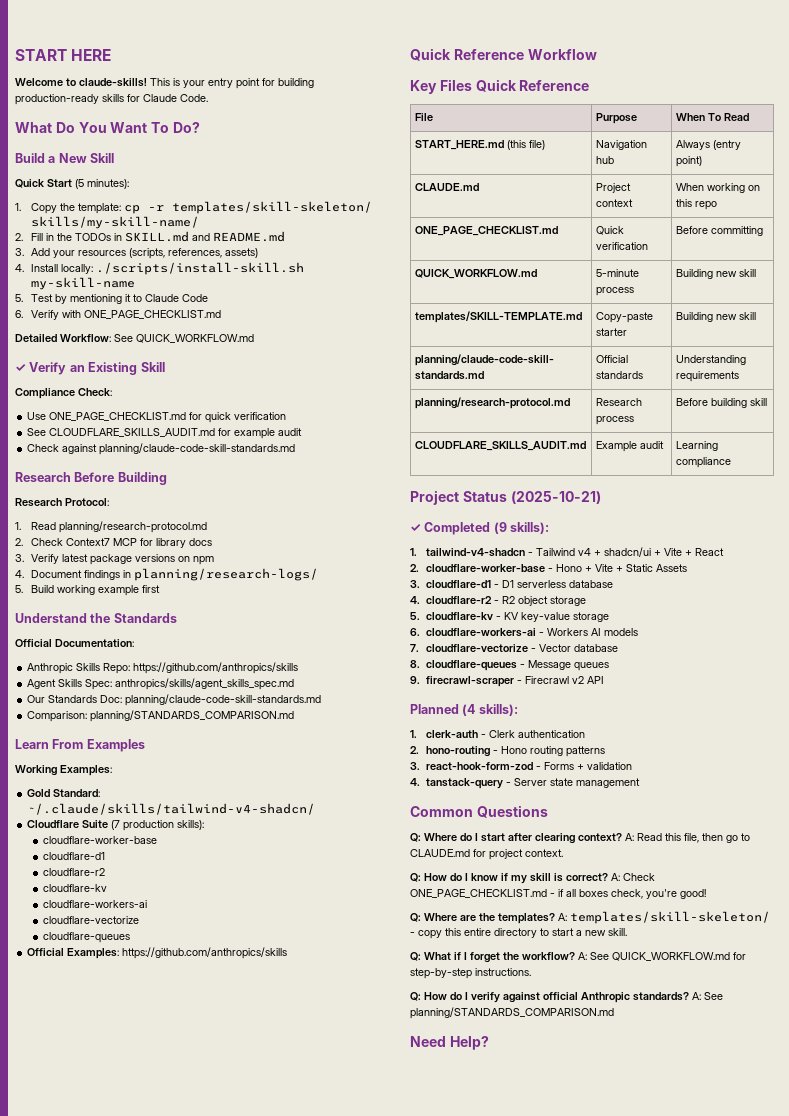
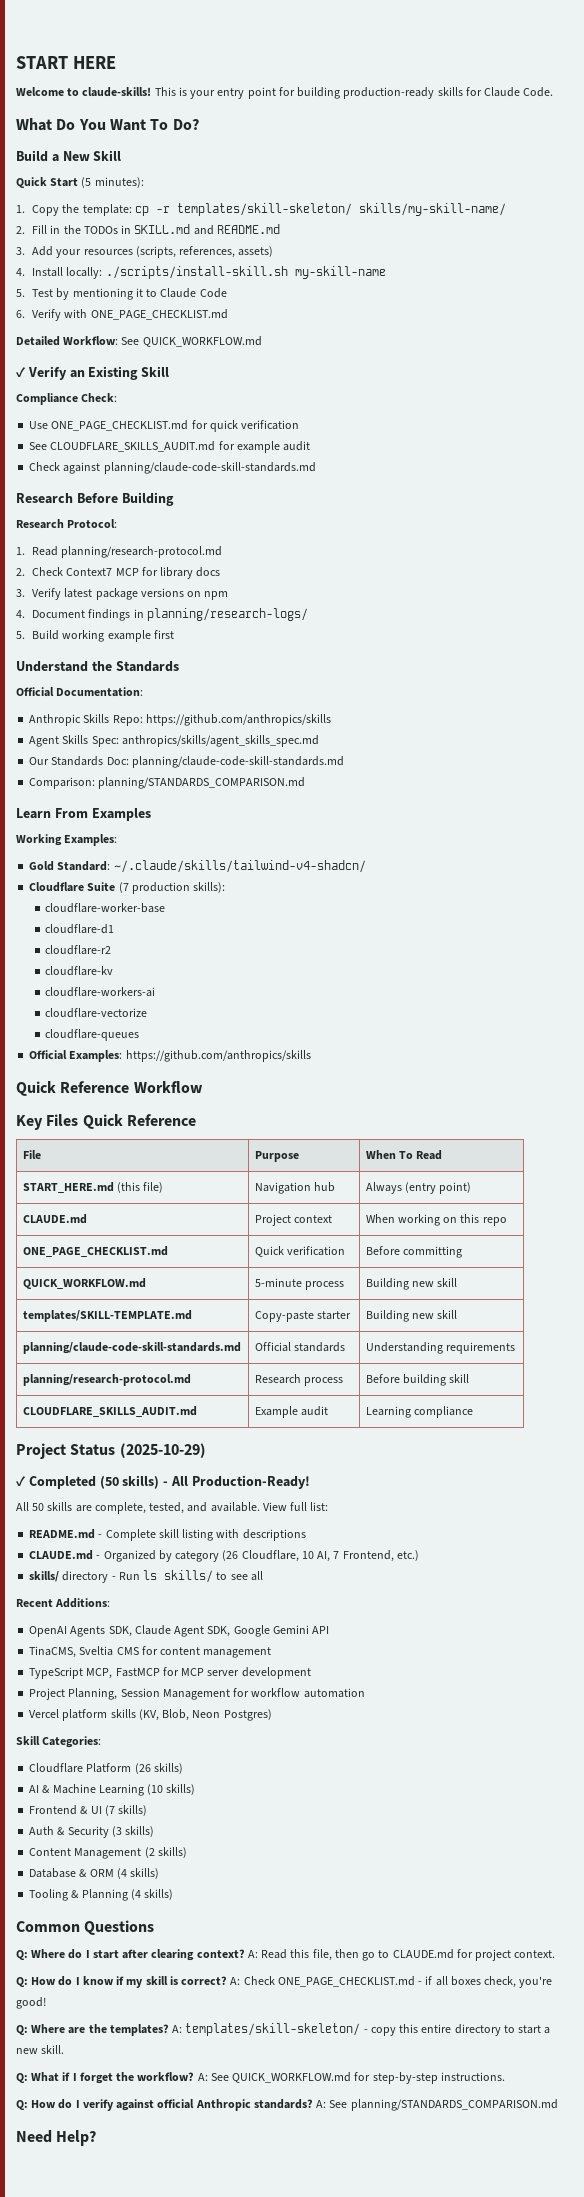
- Project Status (2025-10-21)
+ Project Status (2025-10-29)
- ✓ Completed (9 skills):
- 1. tailwind-v4-shadcn - Tailwind v4 + shadcn/ui + Vite + React
- 2. cloudflare-worker-base - Hono + Vite + Static Assets
- 3. cloudflare-d1 - D1 serverless database
- 4. cloudflare-r2 - R2 object storage
- 5. cloudflare-kv - KV key-value storage
- 6. cloudflare-workers-ai - Workers AI models
- 7. cloudflare-vectorize - Vector database
- 8. cloudflare-queues - Message queues
- 9. firecrawl-scraper - Firecrawl v2 API
- Planned (4 skills):
- 1. clerk-auth - Clerk authentication
- 2. hono-routing - Hono routing patterns
- 3. react-hook-form-zod - Forms + validation
- 4. tanstack-query - Server state management
+ ✓ Completed (50 skills) - All Production-Ready!
+ All 50 skills are complete, tested, and available. View full list:
+ README.md - Complete skill listing with descriptions
+ CLAUDE.md - Organized by category (26 Cloudflare, 10 AI, 7 Frontend, etc.)
+ skills/ directory - Run ls skills/ to see all
+ Recent Additions:
+ OpenAI Agents SDK, Claude Agent SDK, Google Gemini API
+ TinaCMS, Sveltia CMS for content management
+ TypeScript MCP, FastMCP for MCP server development
+ Project Planning, Session Management for workflow automation
+ Vercel platform skills (KV, Blob, Neon Postgres)
+ Skill Categories:
+ Cloudflare Platform (26 skills)
+ AI & Machine Learning (10 skills)
+ Frontend & UI (7 skills)
+ Auth & Security (3 skills)
+ Content Management (2 skills)
+ Database & ORM (4 skills)
+ Tooling & Planning (4 skills)

